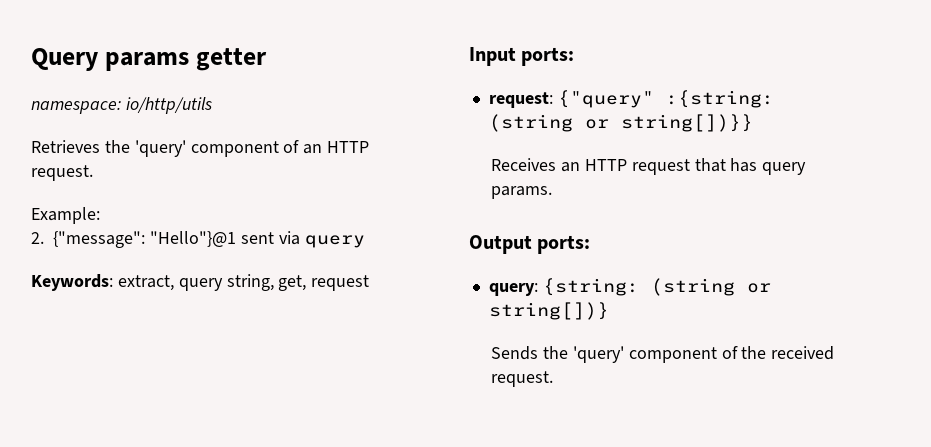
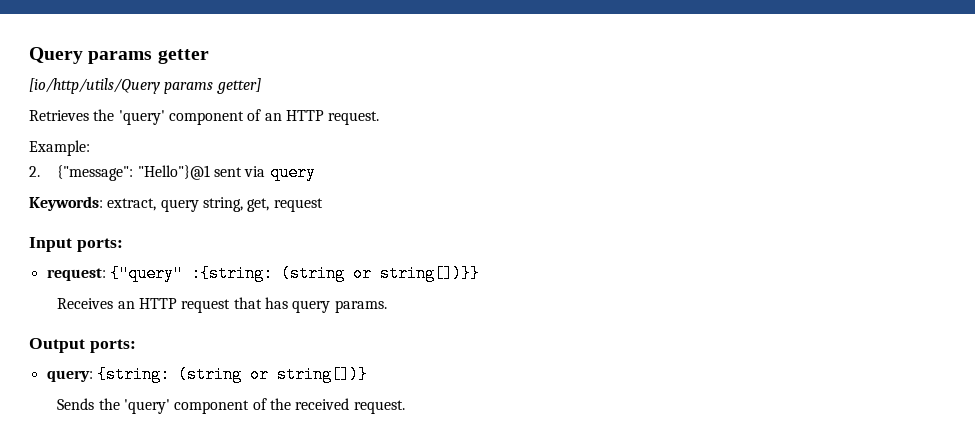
- namespace: io/http/utils
+ [io/http/utils/Query params getter]

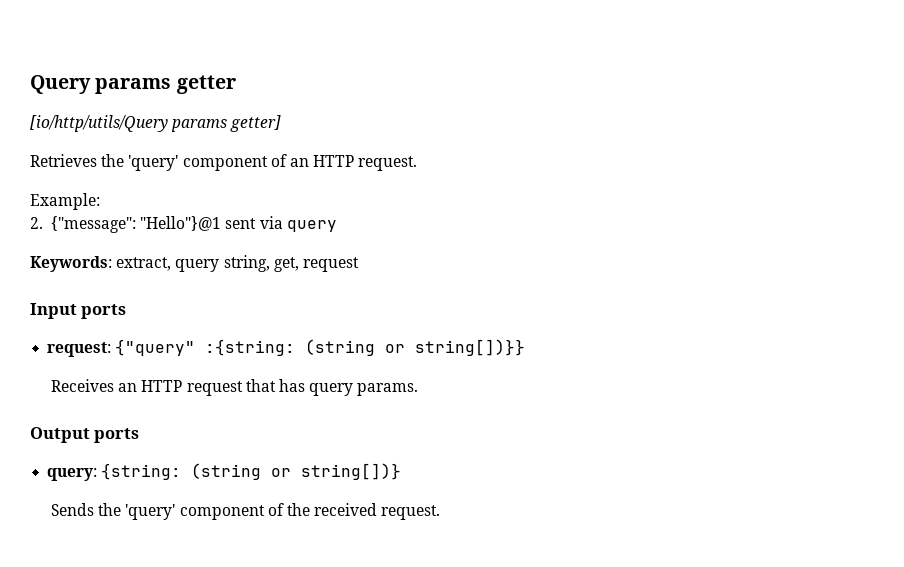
- Input ports:
+ Input ports
- Output ports:
+ Output ports

